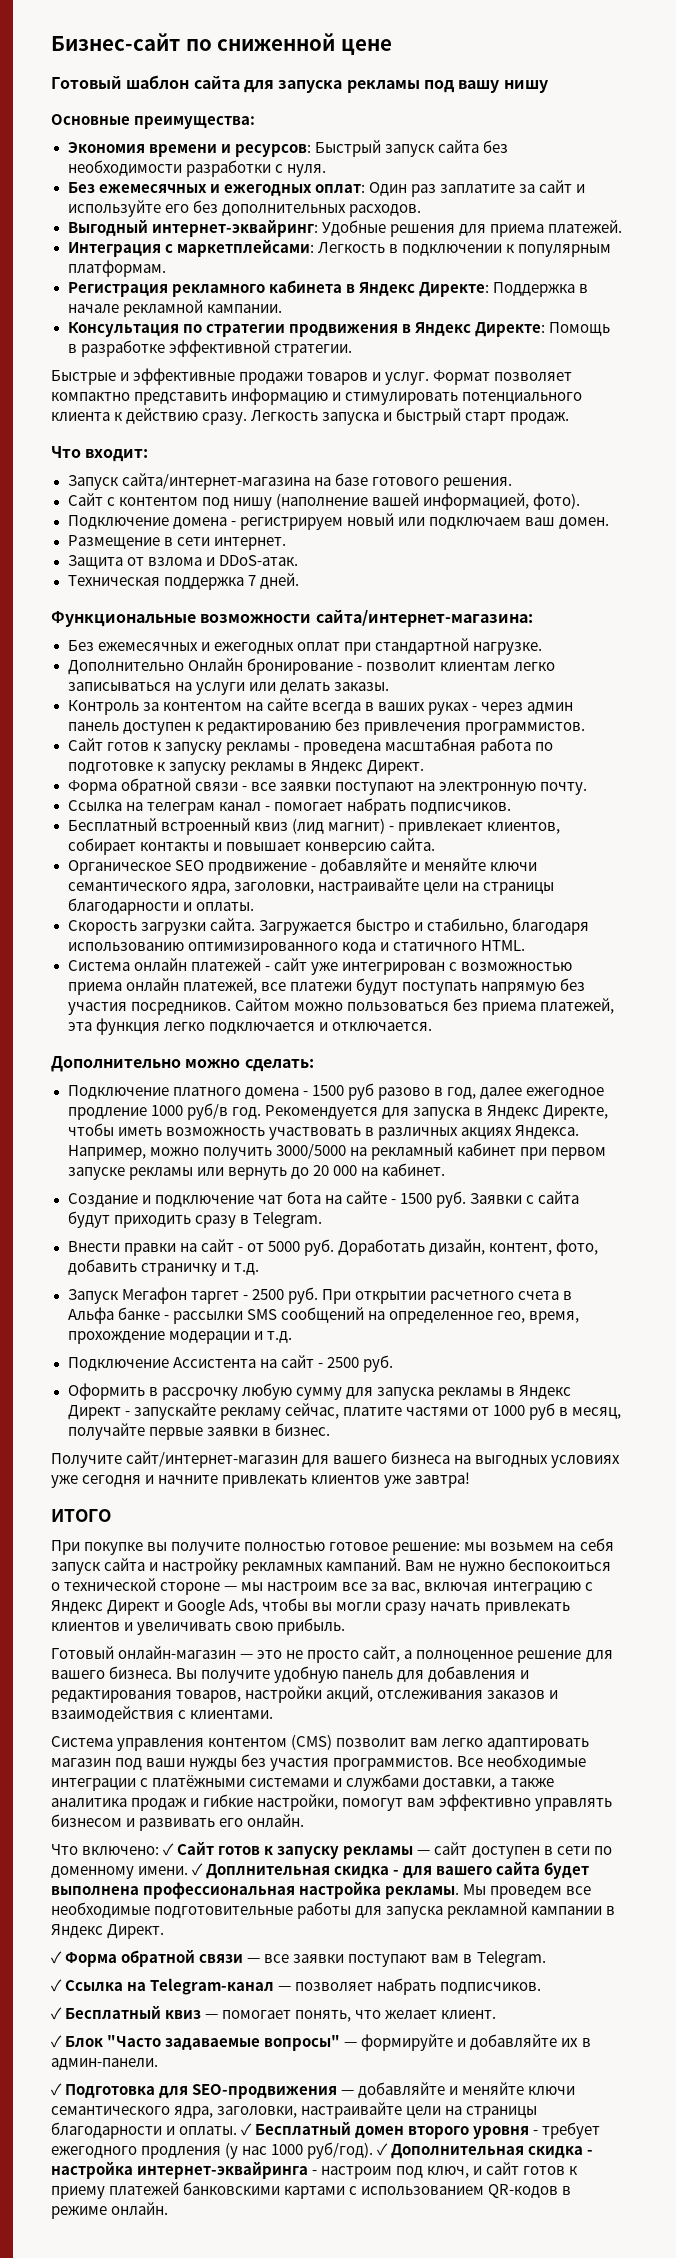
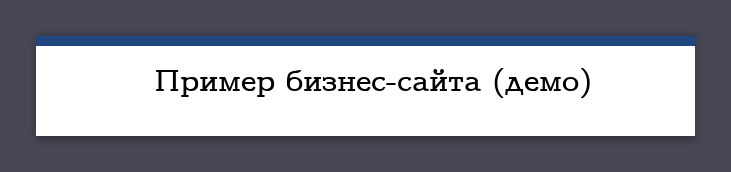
- Бизнес-сайт по сниженной цене
- Готовый шаблон сайта для запуска рекламы под вашу нишу
- Основные преимущества:
- Экономия времени и ресурсов: Быстрый запуск сайта без необходимости разработки с нуля.
- Без ежемесячных и ежегодных оплат: Один раз заплатите за сайт и используйте его без дополнительных расходов.
- Выгодный интернет-эквайринг: Удобные решения для приема платежей.
- Интеграция с маркетплейсами: Легкость в подключении к популярным платформам.
- Регистрация рекламного кабинета в Яндекс Директе: Поддержка в начале рекламной кампании.
- Консультация по стратегии продвижения в Яндекс Директе: Помощь в разработке эффективной стратегии.
- Быстрые и эффективные продажи товаров и услуг. Формат позволяет компактно представить информацию и стимулировать потенциального клиента к действию сразу. Легкость запуска и быстрый старт продаж.
- Что входит:
- Запуск сайта/интернет-магазина на базе готового решения.
- Сайт с контентом под нишу (наполнение вашей информацией, фото).
- Подключение домена - регистрируем новый или подключаем ваш домен.
- Размещение в сети интернет.
- Защита от взлома и DDoS-атак.
- Техническая поддержка 7 дней.
- Функциональные возможности сайта/интернет-магазина:
- Без ежемесячных и ежегодных оплат при стандартной нагрузке.
- Дополнительно Онлайн бронирование - позволит клиентам легко записываться на услуги или делать заказы.
- Контроль за контентом на сайте всегда в ваших руках - через админ панель доступен к редактированию без привлечения программистов.
- Сайт готов к запуску рекламы - проведена масштабная работа по подготовке к запуску рекламы в Яндекс Директ.
- Форма обратной связи - все заявки поступают на электронную почту.
- Ссылка на телеграм канал - помогает набрать подписчиков.
- Бесплатный встроенный квиз (лид магнит) - привлекает клиентов, собирает контакты и повышает конверсию сайта.
- Органическое SEO продвижение - добавляйте и меняйте ключи семантического ядра, заголовки, настраивайте цели на страницы благодарности и оплаты.
- Скорость загрузки сайта. Загружается быстро и стабильно, благодаря использованию оптимизированного кода и статичного HTML.
- Система онлайн платежей - сайт уже интегрирован с возможностью приема онлайн платежей, все платежи будут поступать напрямую без участия посредников. Сайтом можно пользоваться без приема платежей, эта функция легко подключается и отключается.
- Дополнительно можно сделать:
- Подключение платного домена - 1500 руб разово в год, далее ежегодное продление 1000 руб/в год. Рекомендуется для запуска в Яндекс Директе, чтобы иметь возможность участвовать в различных акциях Яндекса. Например, можно получить 3000/5000 на рекламный кабинет при первом запуске рекламы или вернуть до 20 000 на кабинет.
- Создание и подключение чат бота на сайте - 1500 руб. Заявки с сайта будут приходить сразу в Telegram.
- Внести правки на сайт - от 5000 руб. Доработать дизайн, контент, фото, добавить страничку и т.д.
- Запуск Мегафон таргет - 2500 руб. При открытии расчетного счета в Альфа банке - рассылки SMS сообщений на определенное гео, время, прохождение модерации и т.д.
- Подключение Ассистента на сайт - 2500 руб.
- Оформить в рассрочку любую сумму для запуска рекламы в Яндекс Директ - запускайте рекламу сейчас, платите частями от 1000 руб в месяц, получайте первые заявки в бизнес.
- Получите сайт/интернет-магазин для вашего бизнеса на выгодных условиях уже сегодня и начните привлекать клиентов уже завтра!
- ИТОГО
- При покупке вы получите полностью готовое решение: мы возьмем на себя запуск сайта и настройку рекламных кампаний. Вам не нужно беспокоиться о технической стороне — мы настроим все за вас, включая интеграцию с Яндекс Директ и Google Ads, чтобы вы могли сразу начать привлекать клиентов и увеличивать свою прибыль.
- Готовый онлайн-магазин — это не просто сайт, а полноценное решение для вашего бизнеса. Вы получите удобную панель для добавления и редактирования товаров, настройки акций, отслеживания заказов и взаимодействия с клиентами.
- Система управления контентом (CMS) позволит вам легко адаптировать магазин под ваши нужды без участия программистов. Все необходимые интеграции с платёжными системами и службами доставки, а также аналитика продаж и гибкие настройки, помогут вам эффективно управлять бизнесом и развивать его онлайн.
- Что включено: ✓ Сайт готов к запуску рекламы — сайт доступен в сети по доменному имени. ✓ Доплнительная скидка - для вашего сайта будет выполнена профессиональная настройка рекламы. Мы проведем все необходимые подготовительные работы для запуска рекламной кампании в Яндекс Директ.
- ✓ Форма обратной связи — все заявки поступают вам в Telegram.
- ✓ Ссылка на Telegram-канал — позволяет набрать подписчиков.
- ✓ Бесплатный квиз — помогает понять, что желает клиент.
- ✓ Блок "Часто задаваемые вопросы" — формируйте и добавляйте их в админ-панели.
- ✓ Подготовка для SEO-продвижения — добавляйте и меняйте ключи семантического ядра, заголовки, настраивайте цели на страницы благодарности и оплаты. ✓ Бесплатный домен второго уровня - требует ежегодного продления (у нас 1000 руб/год). ✓ Дополнительная скидка - настройка интернет-эквайринга - настроим под ключ, и сайт готов к приему платежей банковскими картами с использованием QR-кодов в режиме онлайн.
+ Пример бизнес-сайта (демо)

